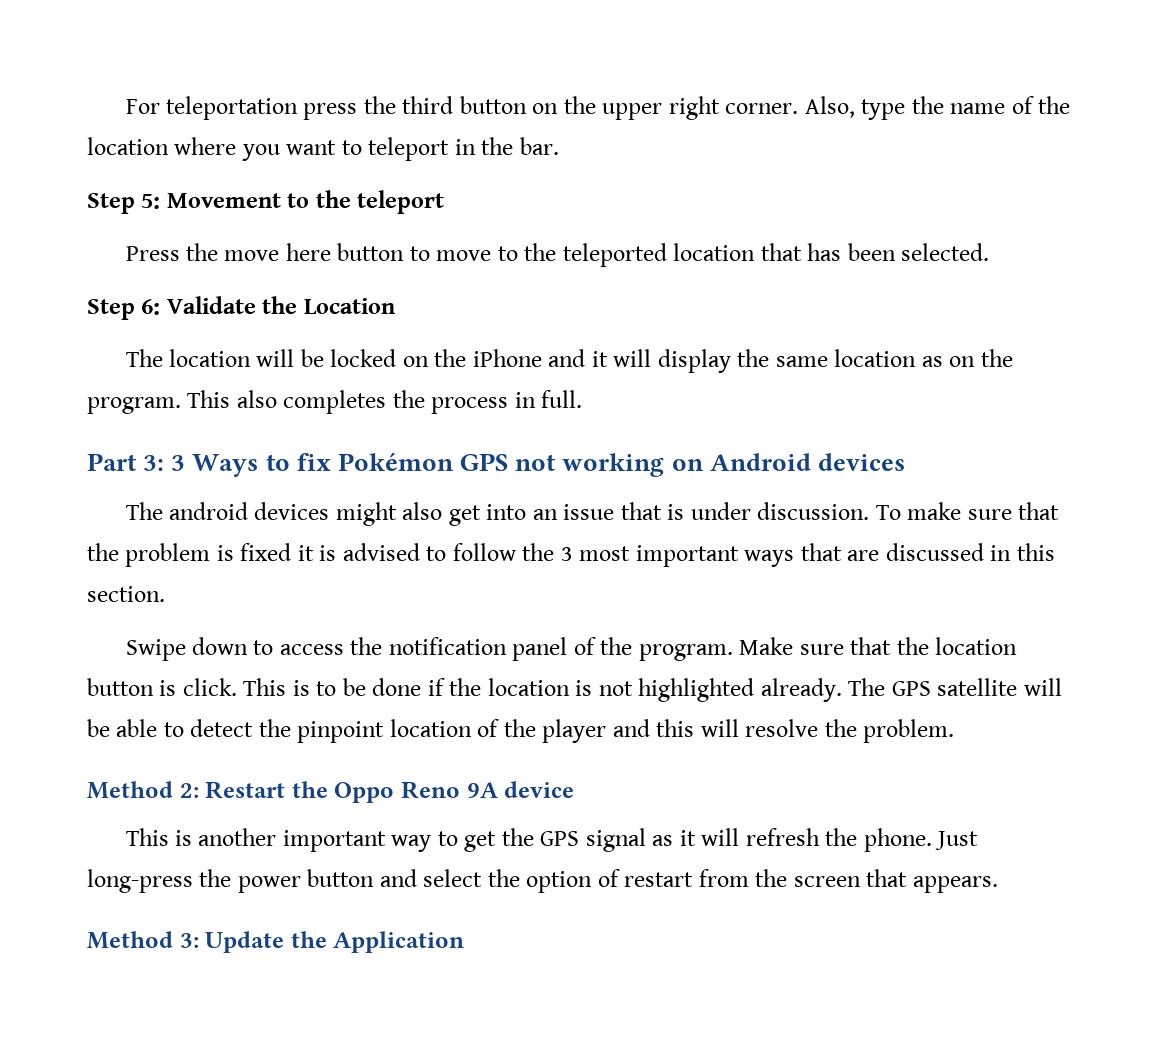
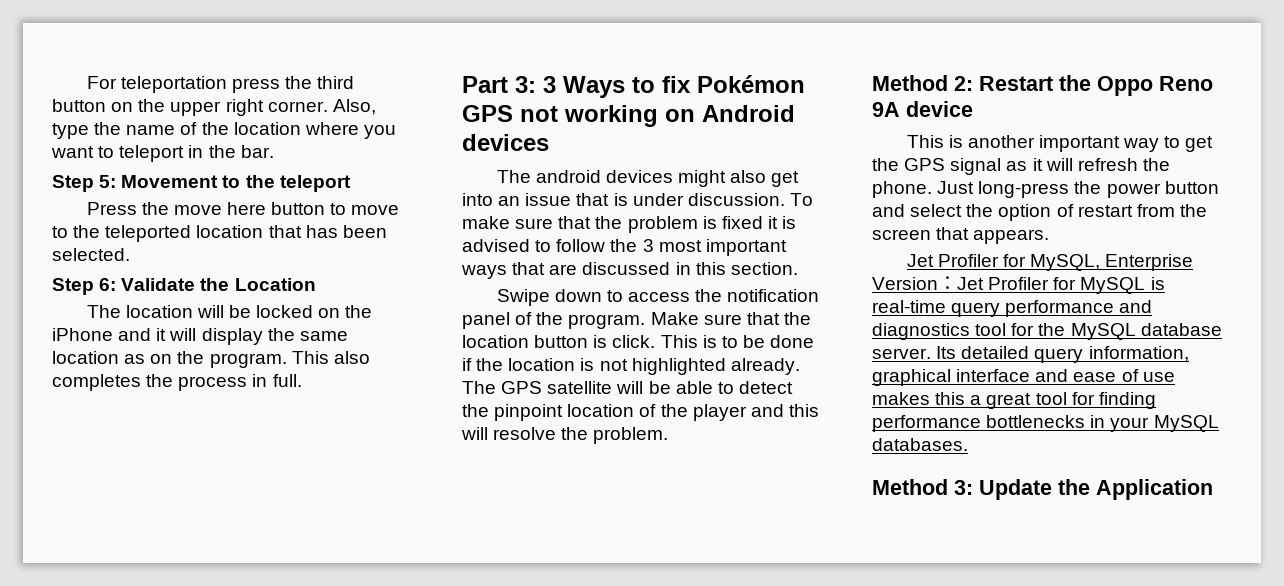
+ Jet Profiler for MySQL, Enterprise Version：Jet Profiler for MySQL is real-time query performance and diagnostics tool for the MySQL database server. Its detailed query information, graphical interface and ease of use makes this a great tool for finding performance bottlenecks in your MySQL databases.

